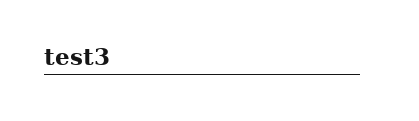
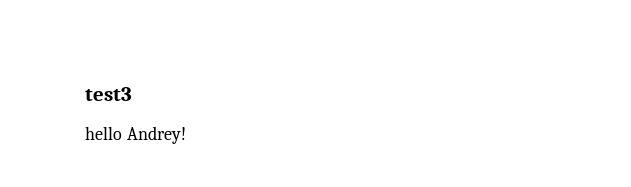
+ hello Andrey!

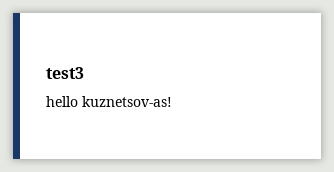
- hello Andrey!
+ hello kuznetsov-as!

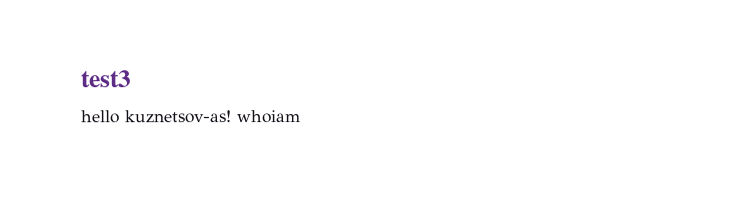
- hello kuznetsov-as!
+ hello kuznetsov-as! whoiam

